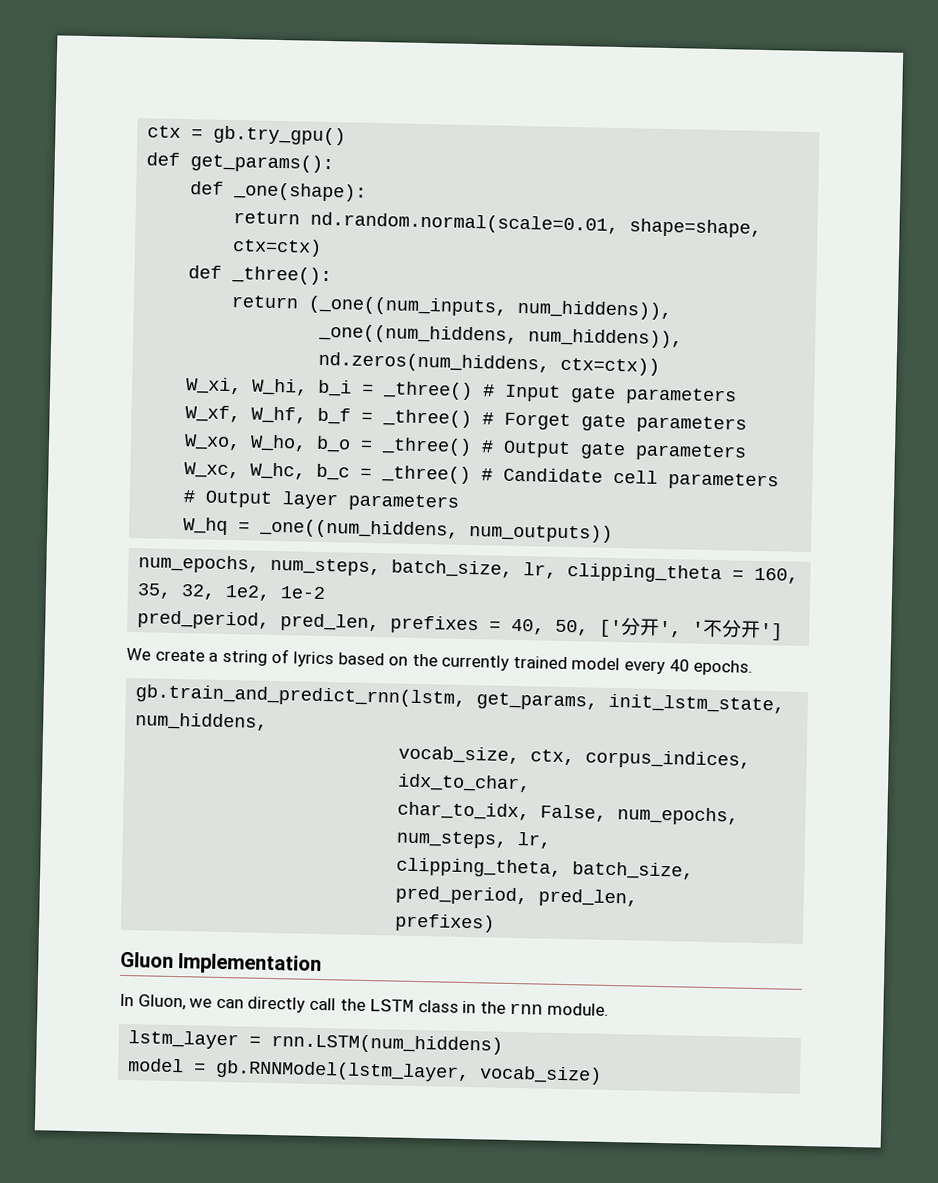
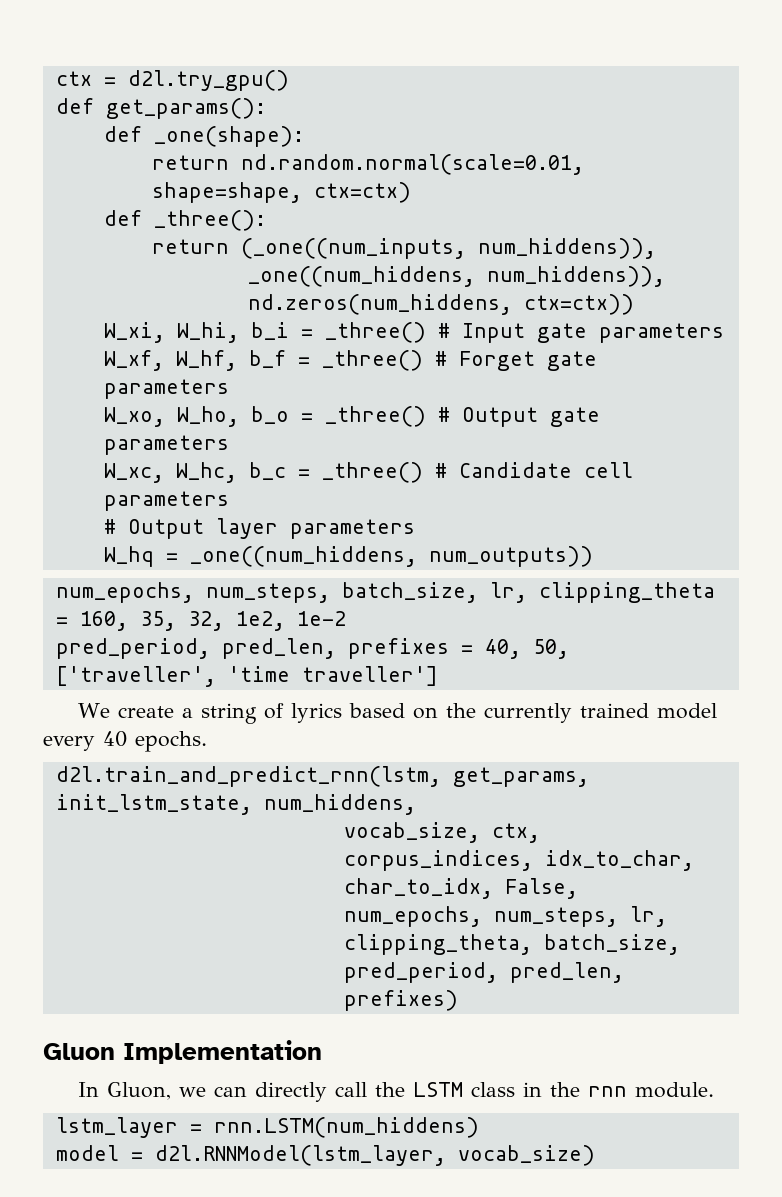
- ctx = gb.try_gpu()
+ ctx = d2l.try_gpu()
- pred_period, pred_len, prefixes = 40, 50, ['分开', '不分开']
+ pred_period, pred_len, prefixes = 40, 50, ['traveller', 'time traveller']
- gb.train_and_predict_rnn(lstm, get_params, init_lstm_state, num_hiddens,
+ d2l.train_and_predict_rnn(lstm, get_params, init_lstm_state, num_hiddens,
- model = gb.RNNModel(lstm_layer, vocab_size)
+ model = d2l.RNNModel(lstm_layer, vocab_size)

